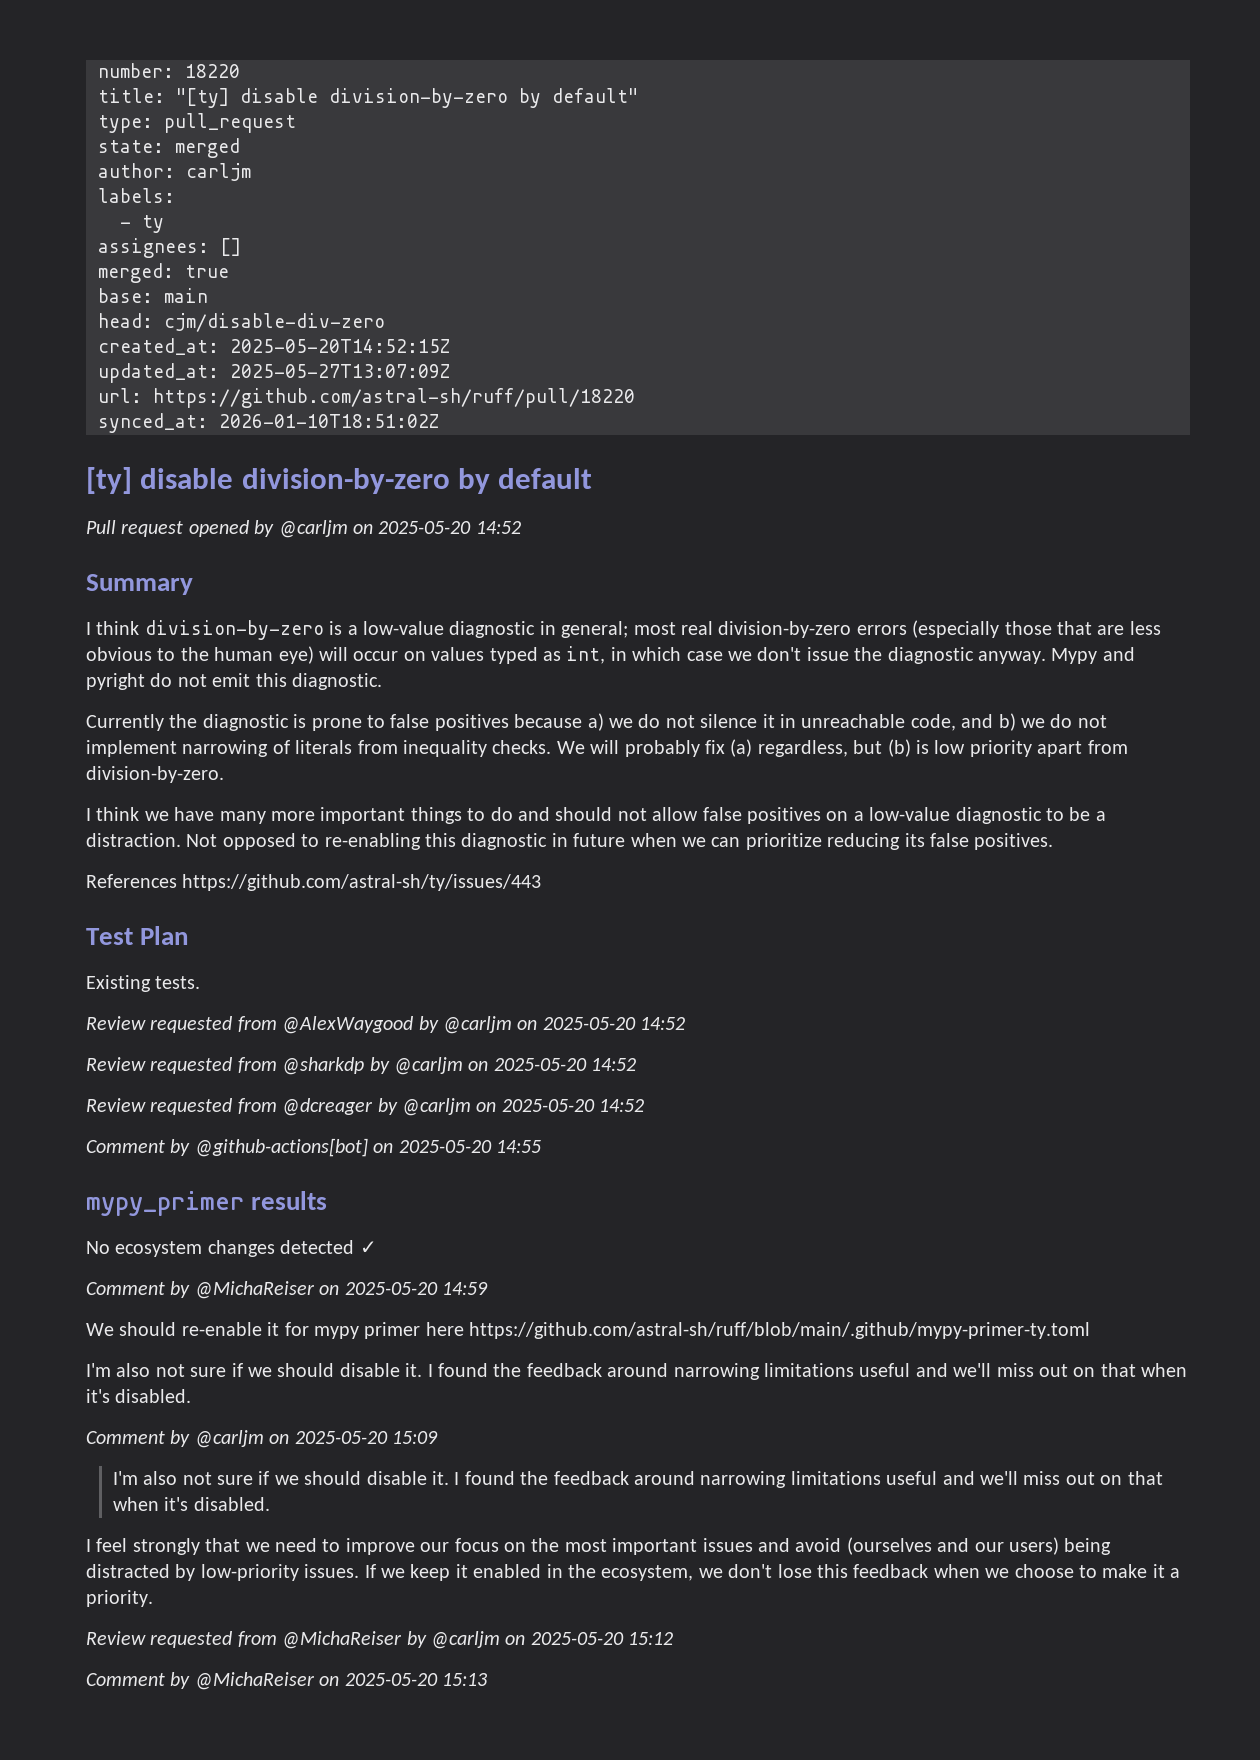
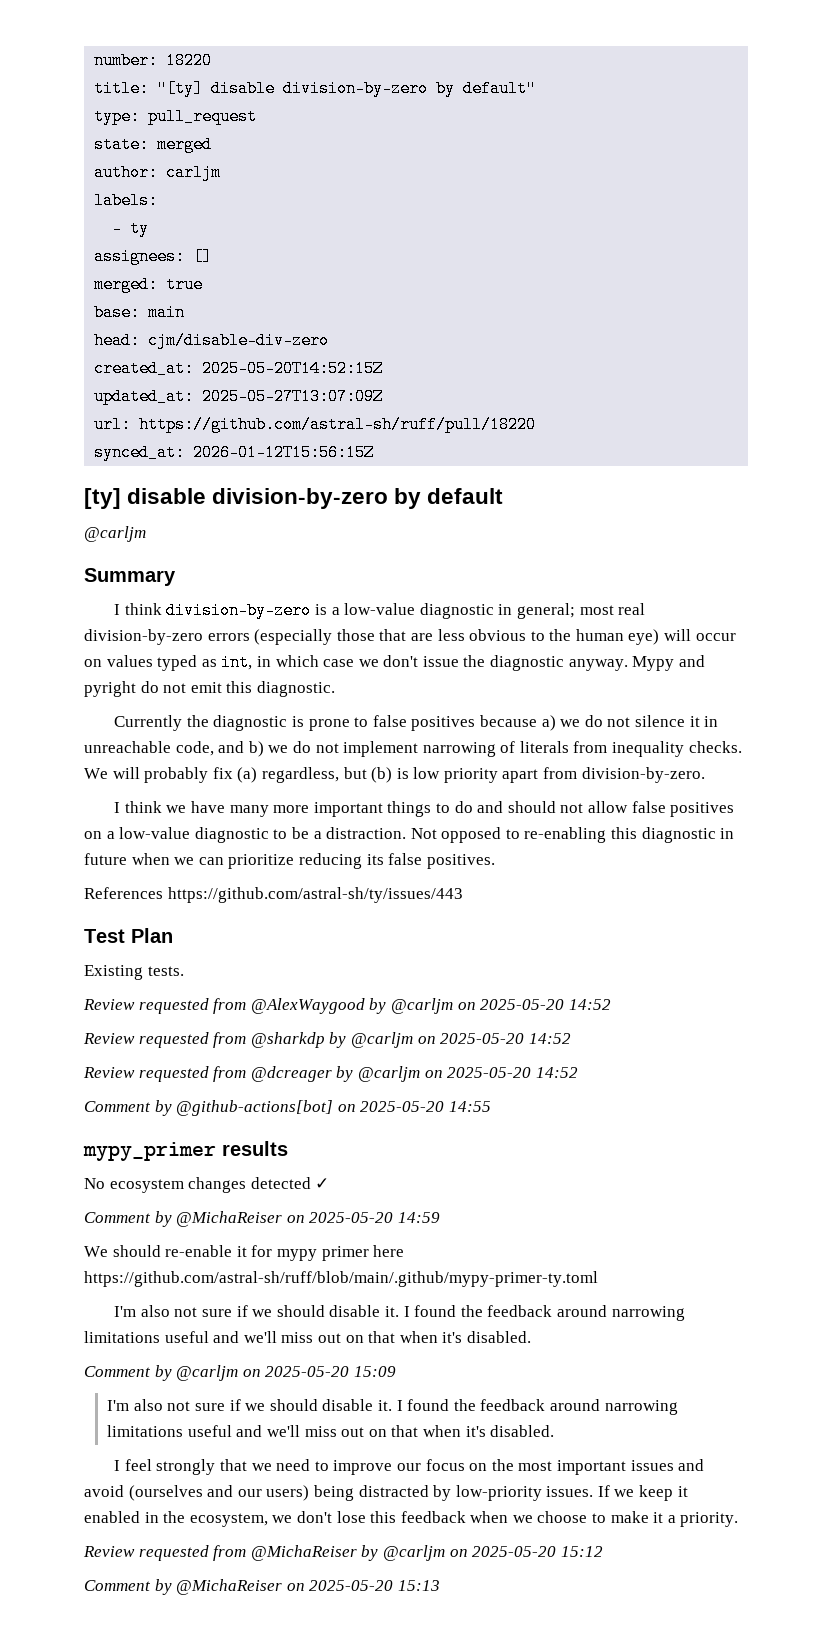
- synced_at: 2026-01-10T18:51:02Z
+ synced_at: 2026-01-12T15:56:15Z
  [ty] disable division-by-zero by default
- Pull request opened by @carljm on 2025-05-20 14:52
+ @carljm

